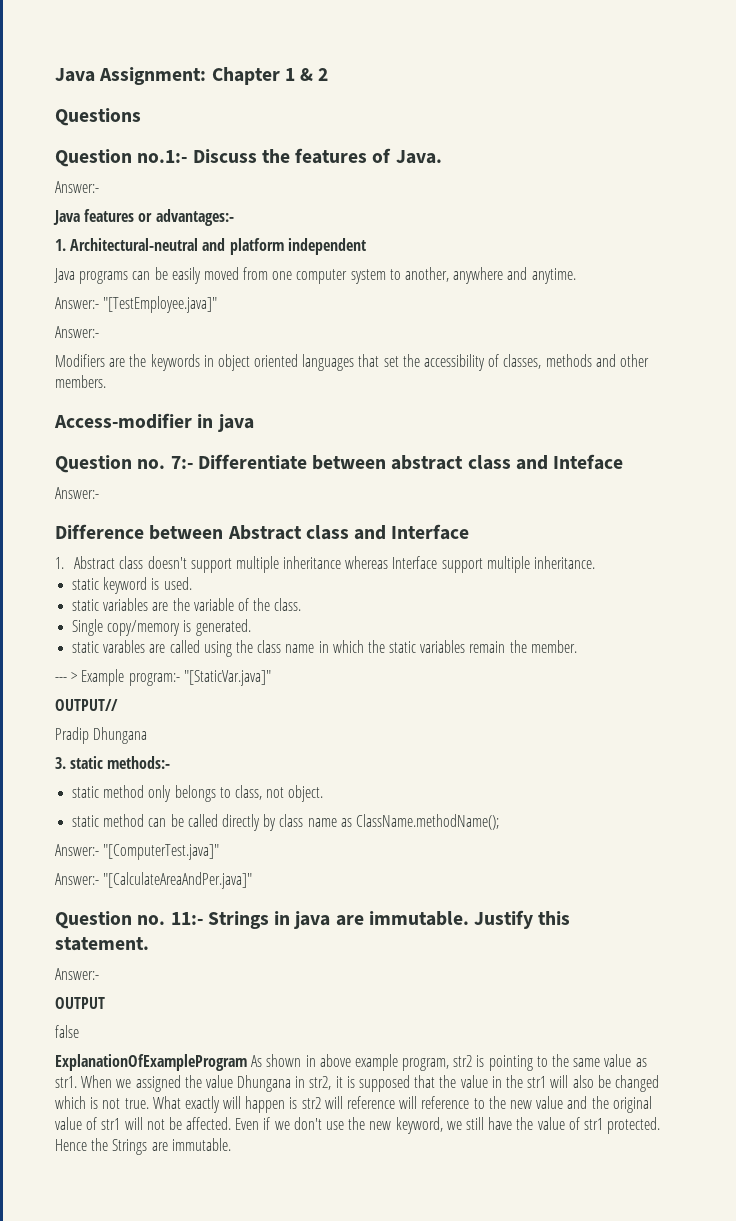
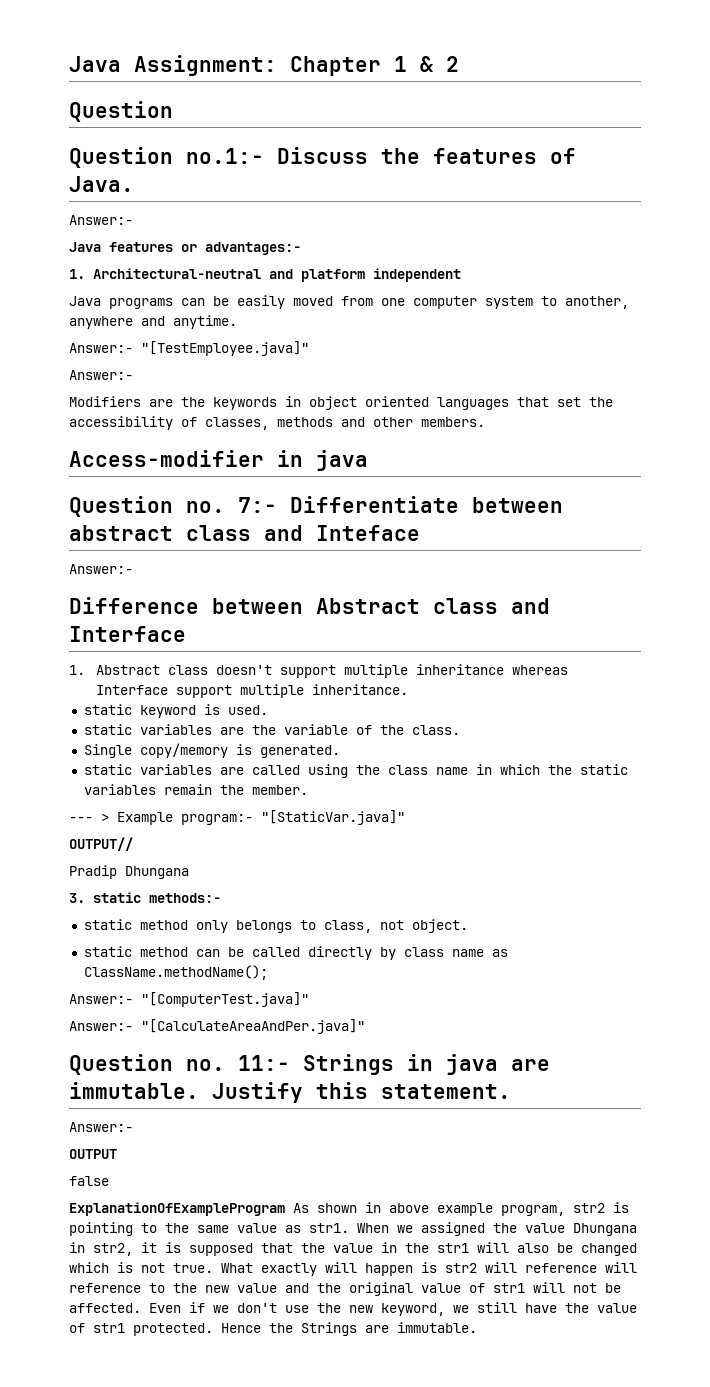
  Java Assignment: Chapter 1 & 2
- Questions
+ Question
- static varables are called using the class name in which the static variables remain the member.
+ static variables are called using the class name in which the static variables remain the member.

